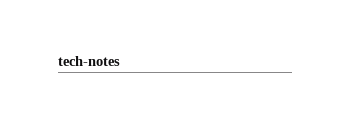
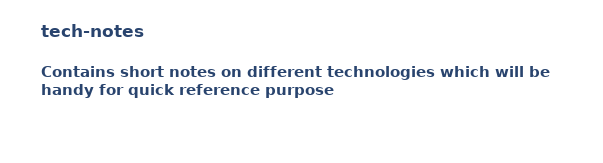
+ Contains short notes on different technologies which will be handy for quick reference purpose

